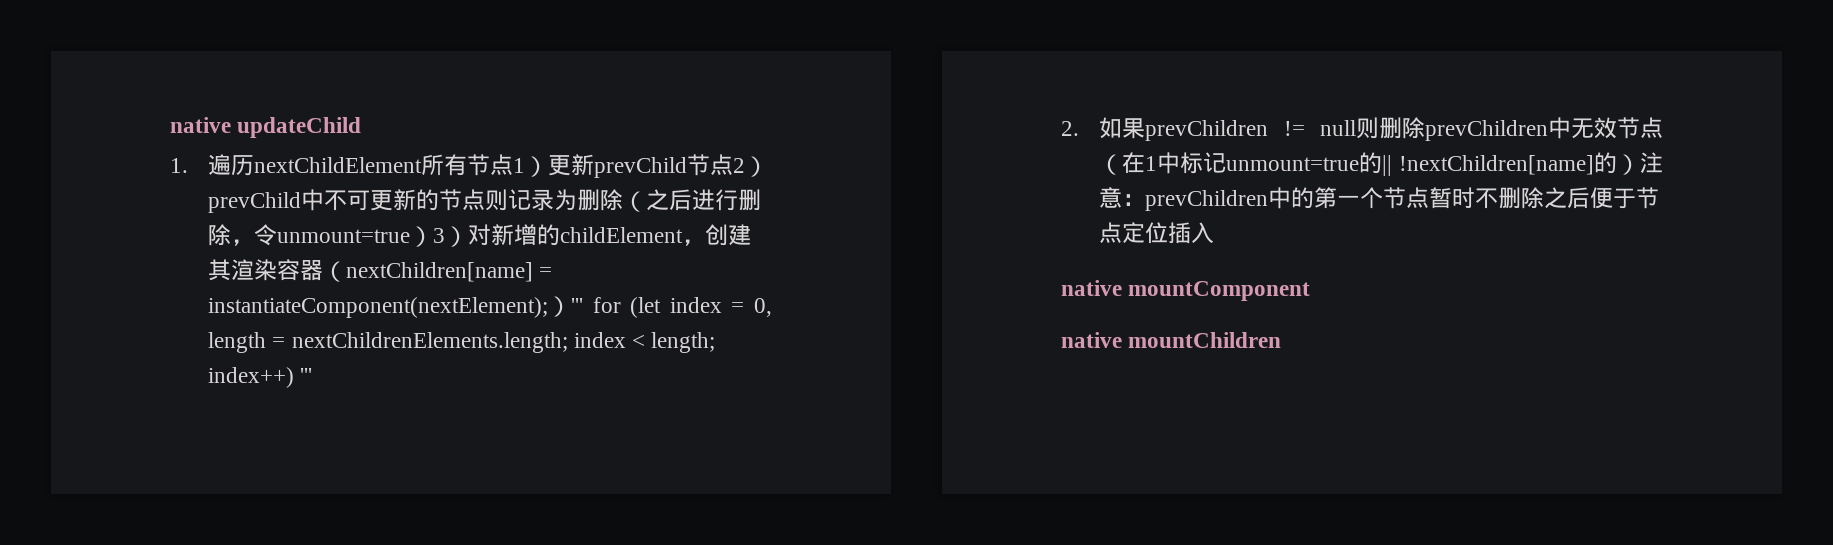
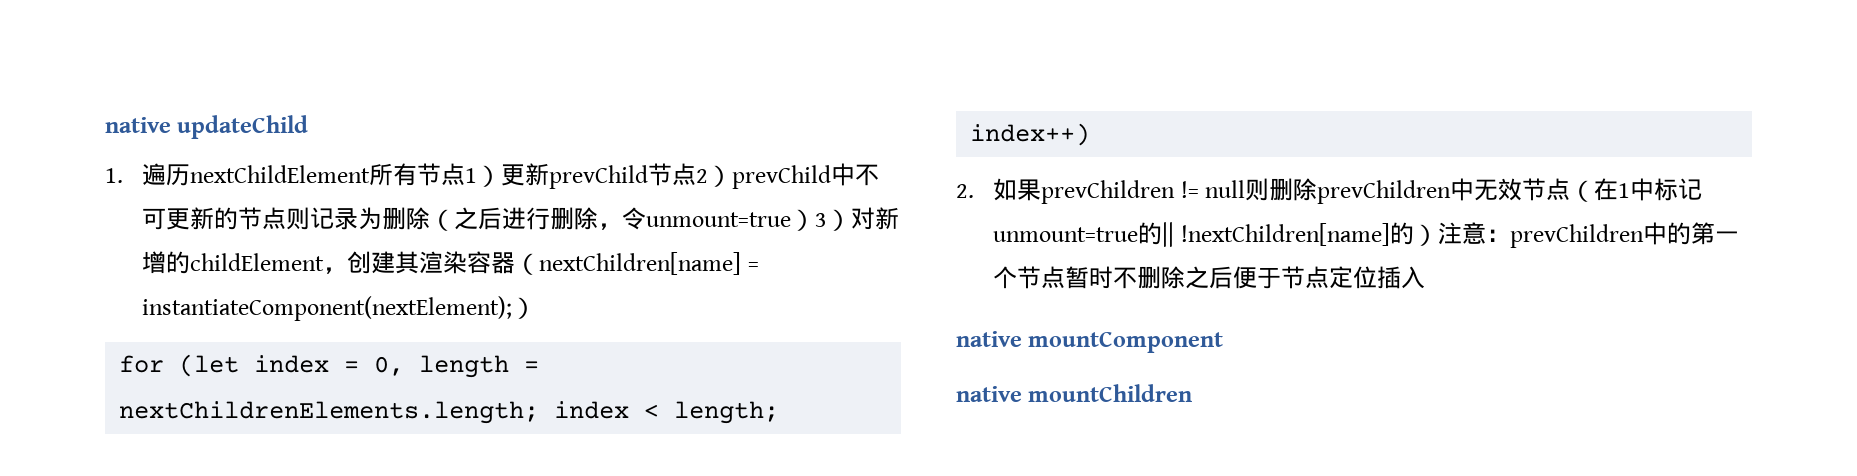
- 1.遍历nextChildElement所有节点1）更新prevChild节点2）prevChild中不可更新的节点则记录为删除（之后进行删除，令unmount=true）3）对新增的childElement，创建其渲染容器（nextChildren[name] = instantiateComponent(nextElement);）''' for (let index = 0, length = nextChildrenElements.length; index < length; index++) '''
+ 1.遍历nextChildElement所有节点1）更新prevChild节点2）prevChild中不可更新的节点则记录为删除（之后进行删除，令unmount=true）3）对新增的childElement，创建其渲染容器（nextChildren[name] = instantiateComponent(nextElement);）
+ for (let index = 0, length = nextChildrenElements.length; index < length; index++)

